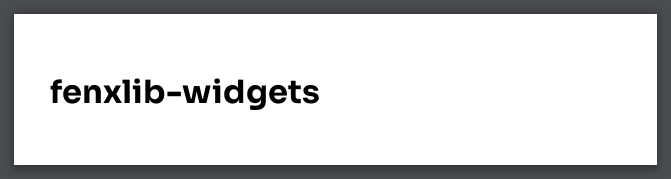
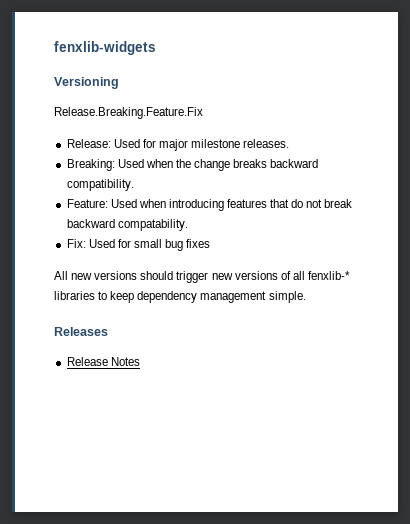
+ Versioning
+ Release.Breaking.Feature.Fix
+ Release: Used for major milestone releases.
+ Breaking: Used when the change breaks backward compatibility.
+ Feature: Used when introducing features that do not break backward compatability.
+ Fix: Used for small bug fixes
+ All new versions should trigger new versions of all fenxlib-* libraries to keep dependency management simple.
+ Releases
+ Release Notes

